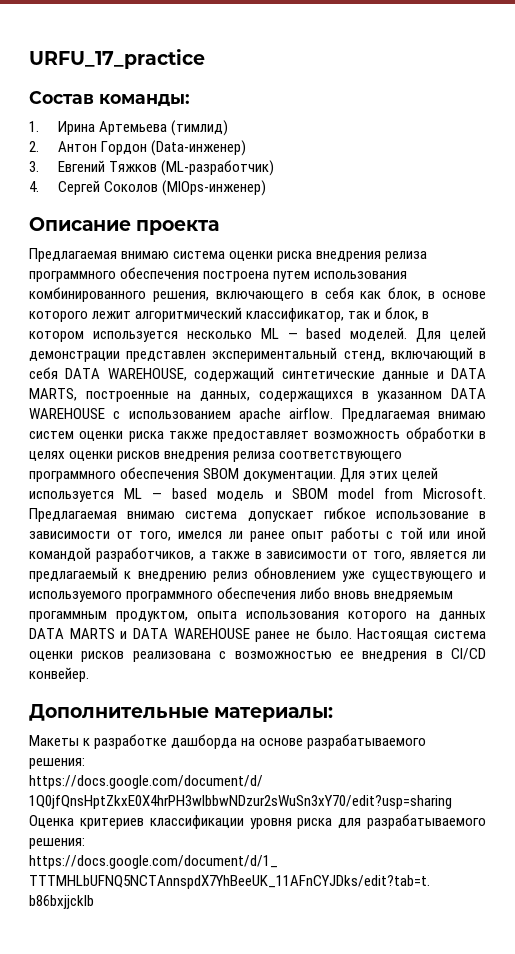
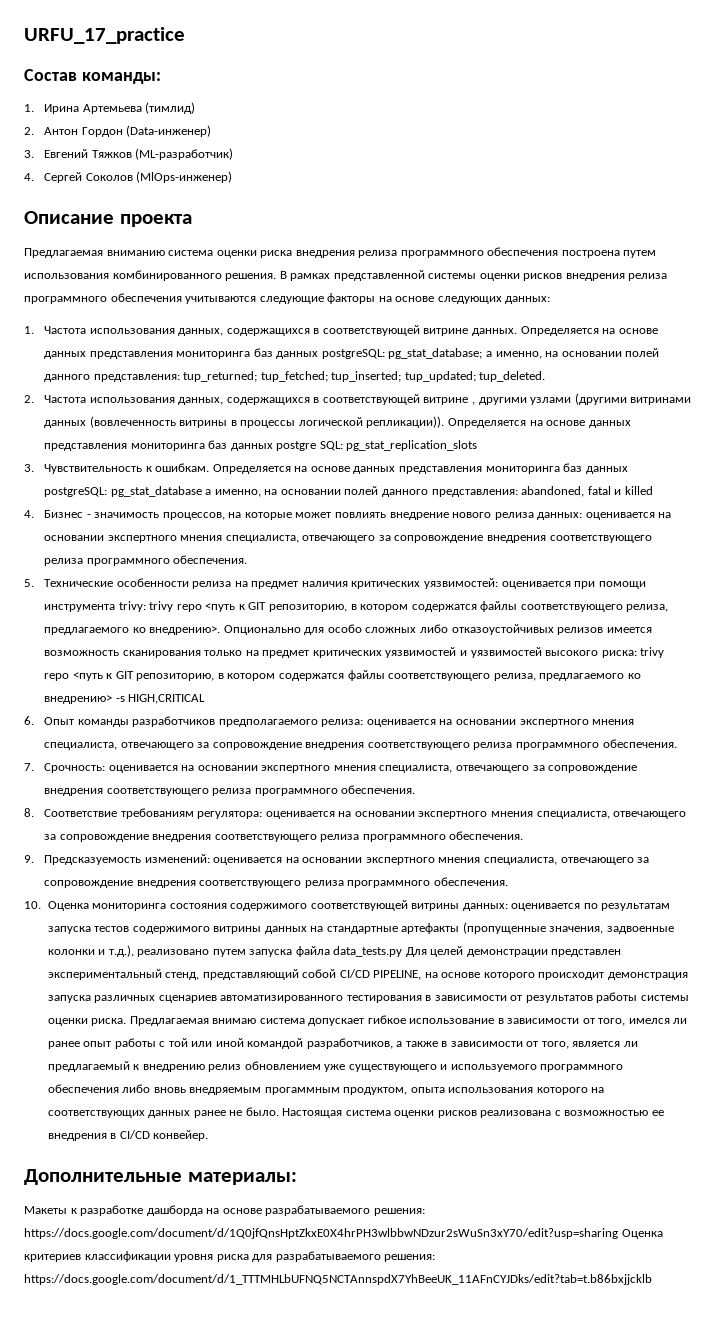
- Предлагаемая внимаю система оценки риска внедрения релиза программного обеспечения построена путем использования комбинированного решения, включающего в себя как блок, в основе которого лежит алгоритмический классификатор, так и блок, в котором используется несколько ML — based моделей. Для целей демонстрации представлен экспериментальный стенд, включающий в себя DATA WAREHOUSE, содержащий синтетические данные и DATA MARTS, построенные на данных, содержащихся в указанном DATA WAREHOUSE с использованием apache airflow. Предлагаемая внимаю систем оценки риска также предоставляет возможность обработки в целях оценки рисков внедрения релиза соответствующего программного обеспечения SBOM документации. Для этих целей используется ML — based модель и SBOM model from Microsoft.
+ Предлагаемая вниманию система оценки риска внедрения релиза программного обеспечения построена путем использования комбинированного решения. В рамках представленной системы оценки рисков внедрения релиза программного обеспечения учитываются следующие факторы на основе следующих данных:
+ 1. Частота использования данных, содержащихся в соответствующей витрине данных. Определяется на основе данных представления мониторинга баз данных postgreSQL: pg_stat_database; а именно, на основании полей данного представления: tup_returned; tup_fetched; tup_inserted; tup_updated; tup_deleted.
+ 2. Частота использования данных, содержащихся в соответствующей витрине , другими узлами (другими витринами данных (вовлеченность витрины в процессы логической репликации)). Определяется на основе данных представления мониторинга баз данных postgre SQL: pg_stat_replication_slots
+ 3. Чувствительность к ошибкам. Определяется на основе данных представления мониторинга баз данных postgreSQL: pg_stat_database а именно, на основании полей данного представления: abandoned, fatal и killed
+ 4. Бизнес - значимость процессов, на которые может повлиять внедрение нового релиза данных: оценивается на основании экспертного мнения специалиста, отвечающего за сопровождение внедрения соответствующего релиза программного обеспечения.
+ 5. Технические особенности релиза на предмет наличия критических уязвимостей: оценивается при помощи инструмента trivy: trivy repo <путь к GIT репозиторию, в котором содержатся файлы соответствующего релиза, предлагаемого ко внедрению>. Опционально для особо сложных либо отказоустойчивых релизов имеется возможность сканирования только на предмет критических уязвимостей и уязвимостей высокого риска: trivy repo <путь к GIT репозиторию, в котором содержатся файлы соответствующего релиза, предлагаемого ко внедрению> -s HIGH,CRITICAL
+ 6. Опыт команды разработчиков предполагаемого релиза: оценивается на основании экспертного мнения специалиста, отвечающего за сопровождение внедрения соответствующего релиза программного обеспечения.
+ 7. Срочность: оценивается на основании экспертного мнения специалиста, отвечающего за сопровождение внедрения соответствующего релиза программного обеспечения.
+ 8. Соответствие требованиям регулятора: оценивается на основании экспертного мнения специалиста, отвечающего за сопровождение внедрения соответствующего релиза программного обеспечения.
+ 9. Предсказуемость изменений: оценивается на основании экспертного мнения специалиста, отвечающего за сопровождение внедрения соответствующего релиза программного обеспечения.
+ 10. Оценка мониторинга состояния содержимого соответствующей витрины данных: оценивается по результатам запуска тестов содержимого витрины данных на стандартные артефакты (пропущенные значения, задвоенные колонки и т.д.), реализовано путем запуска файла data_tests.py Для целей демонстрации представлен экспериментальный стенд, представляющий собой CI/CD PIPELINE, на основе которого происходит демонстрация запуска различных сценариев автоматизированного тестирования в зависимости от результатов работы системы оценки риска.
- Предлагаемая внимаю система допускает гибкое использование в зависимости от того, имелся ли ранее опыт работы с той или иной командой разработчиков, а также в зависимости от того, является ли предлагаемый к внедрению релиз обновлением уже существующего и используемого программного обеспечения либо вновь внедряемым прогаммным продуктом, опыта использования которого на данных DATA MARTS и DATA WAREHOUSE ранее не было.
+ Предлагаемая внимаю система допускает гибкое использование в зависимости от того, имелся ли ранее опыт работы с той или иной командой разработчиков, а также в зависимости от того, является ли предлагаемый к внедрению релиз обновлением уже существующего и используемого программного обеспечения либо вновь внедряемым прогаммным продуктом, опыта использования которого на соответствующих данных ранее не было.

